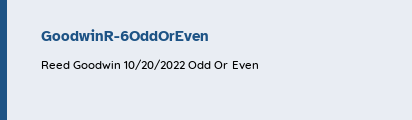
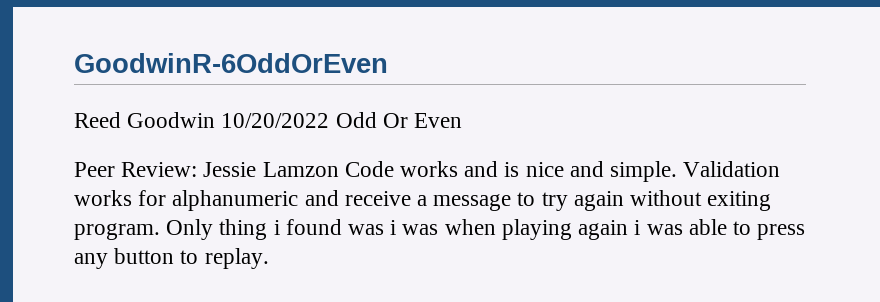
+ Peer Review: Jessie Lamzon Code works and is nice and simple. Validation works for alphanumeric and receive a message to try again without exiting program. Only thing i found was i was when playing again i was able to press any button to replay.

